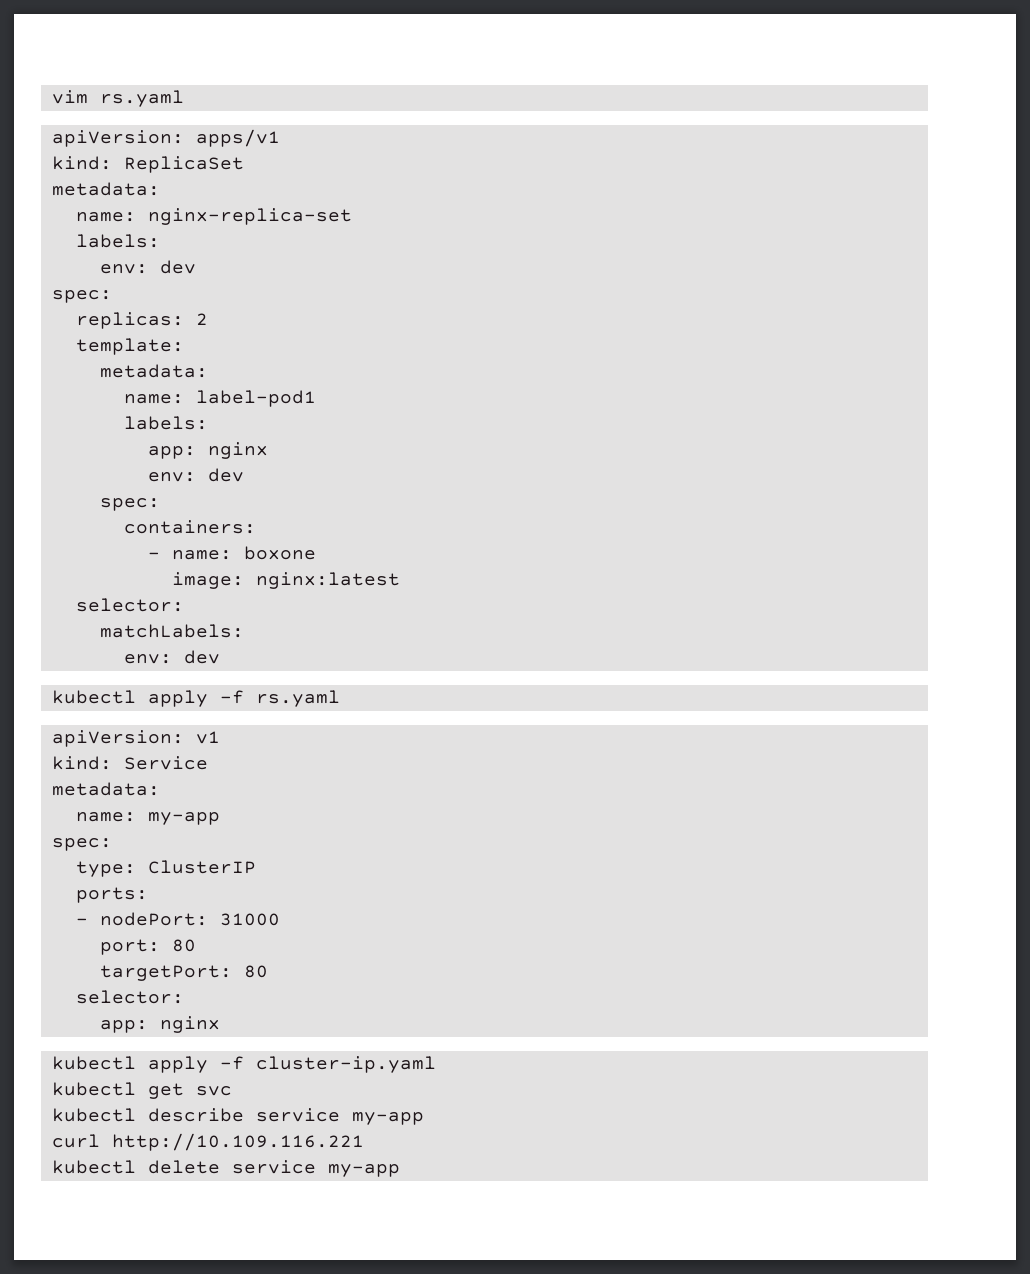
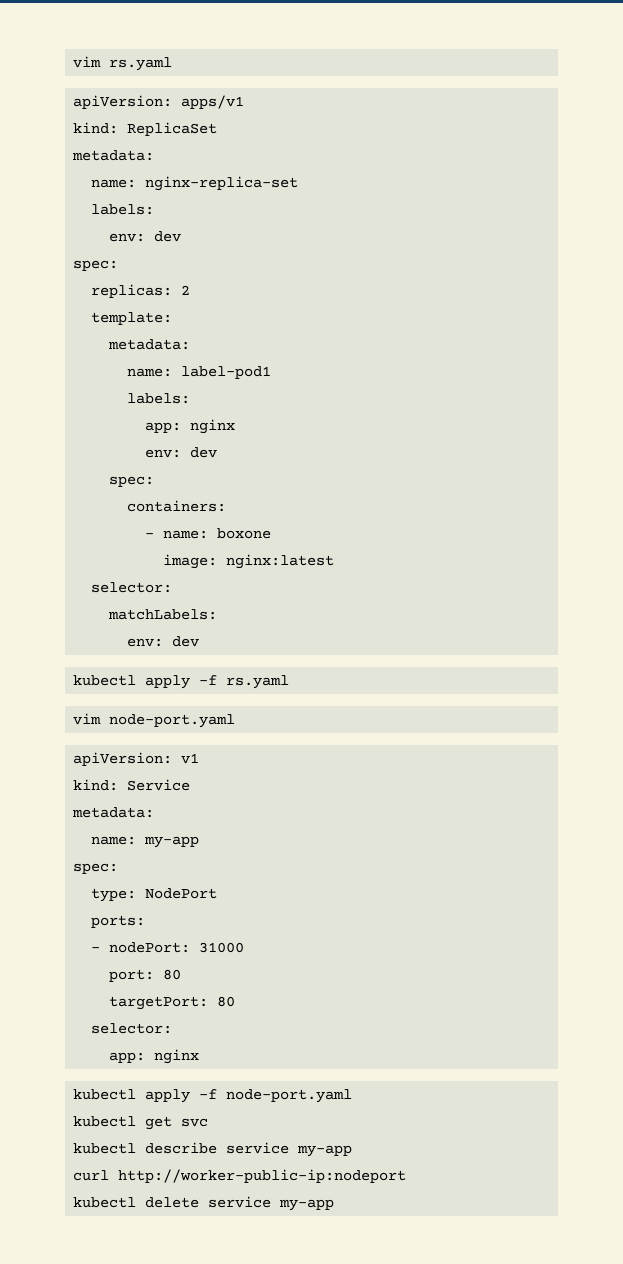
+ vim node-port.yaml
- type: ClusterIP
+ type: NodePort
- kubectl apply -f cluster-ip.yaml
+ kubectl apply -f node-port.yaml
- curl http://10.109.116.221
+ curl http://worker-public-ip:nodeport

